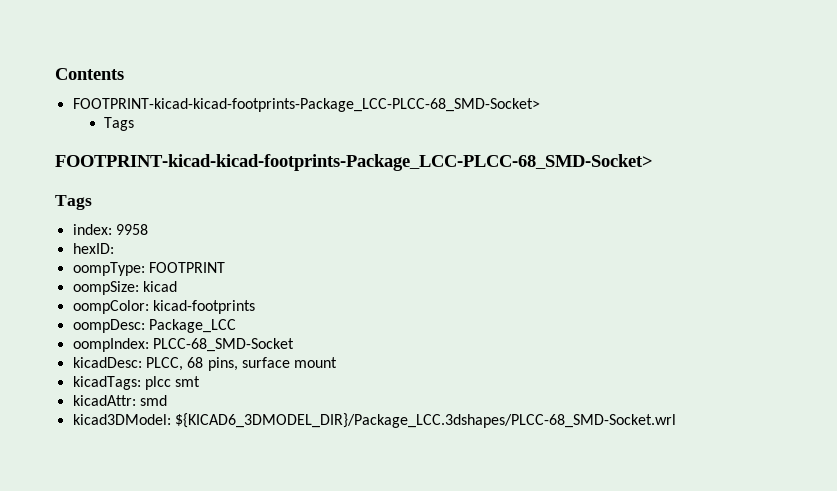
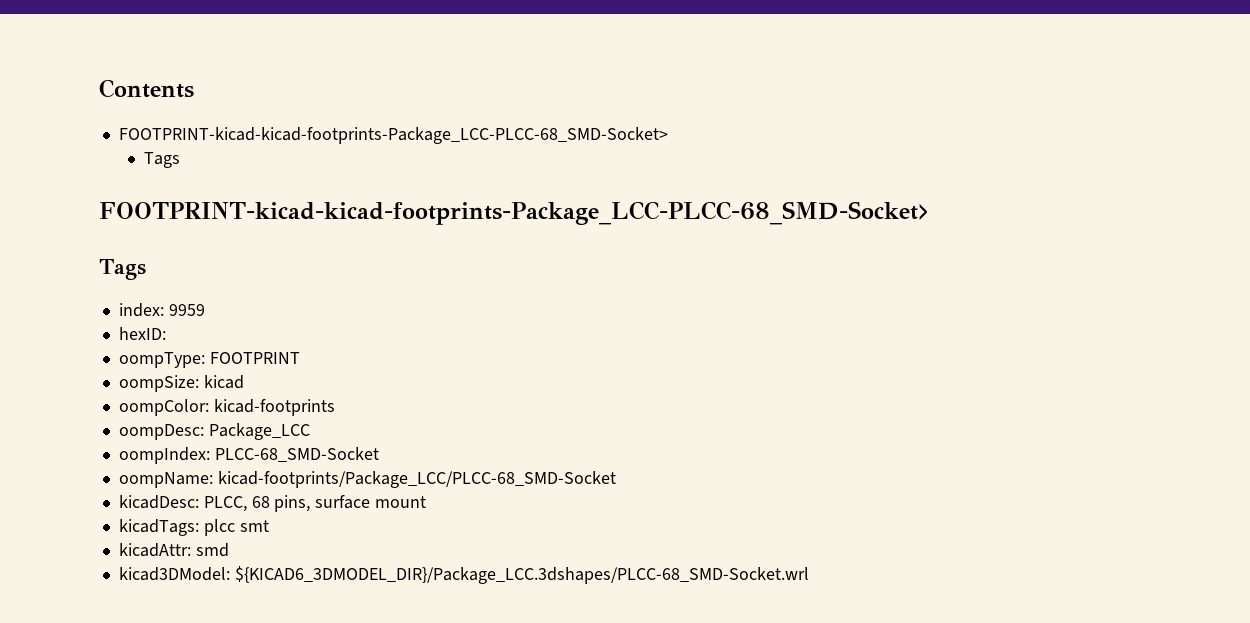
- index: 9958
+ index: 9959
+ oompName: kicad-footprints/Package_LCC/PLCC-68_SMD-Socket

